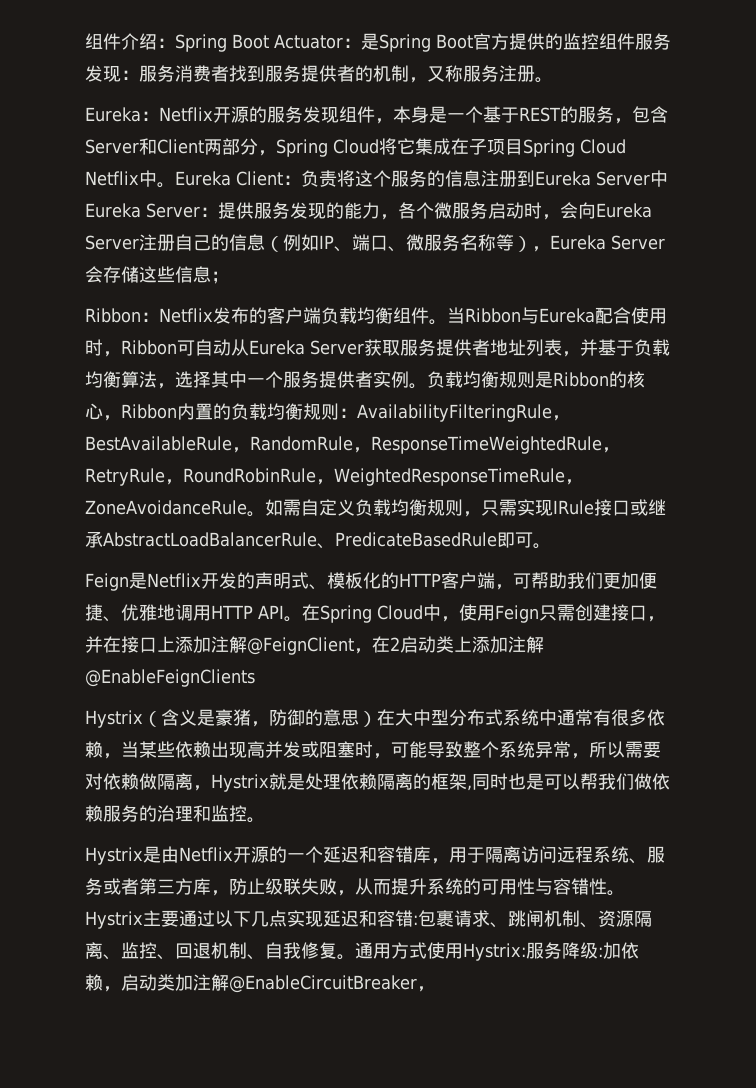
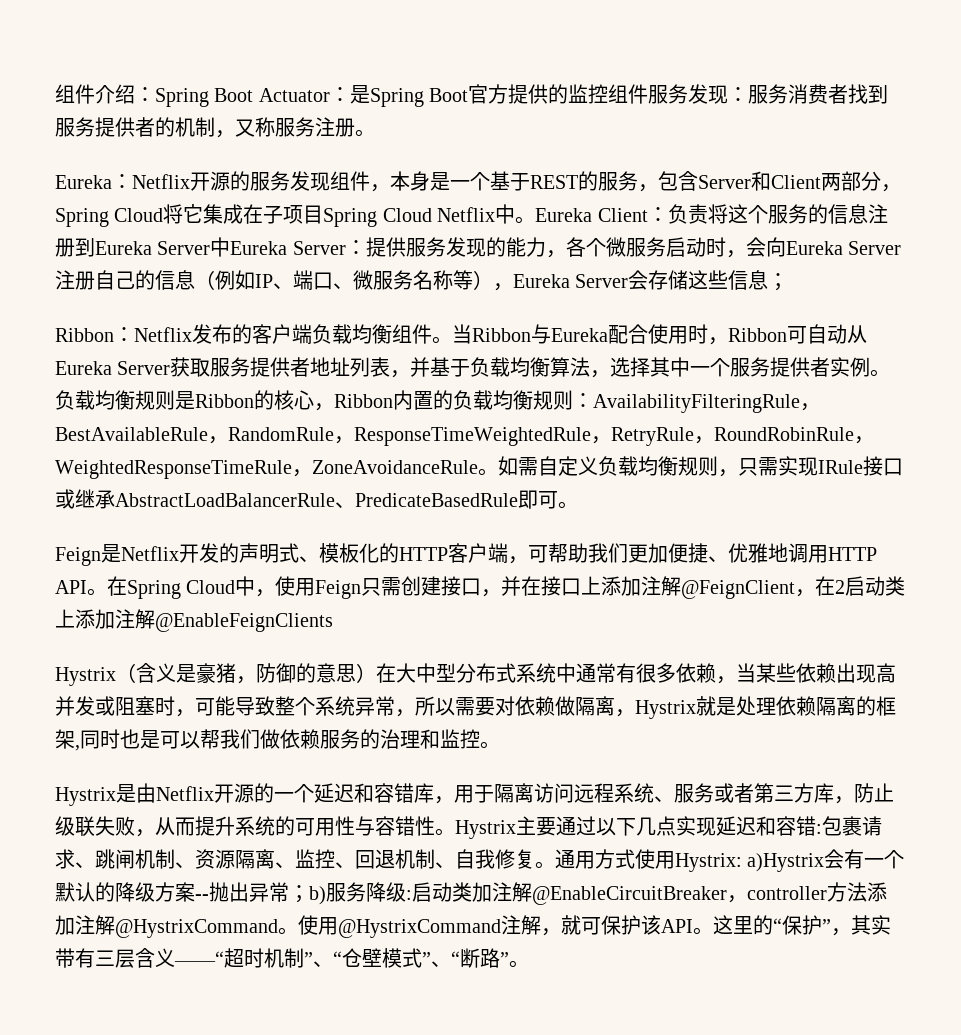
- 通用方式使用Hystrix:服务降级:加依赖，启动类加注解@EnableCircuitBreaker，
+ 通用方式使用Hystrix: a)Hystrix会有一个默认的降级方案--抛出异常；b)服务降级:启动类加注解@EnableCircuitBreaker，controller方法添加注解@HystrixCommand。使用@HystrixCommand注解，就可保护该API。这里的“保护”，其实带有三层含义——“超时机制”、“仓壁模式”、“断路”。

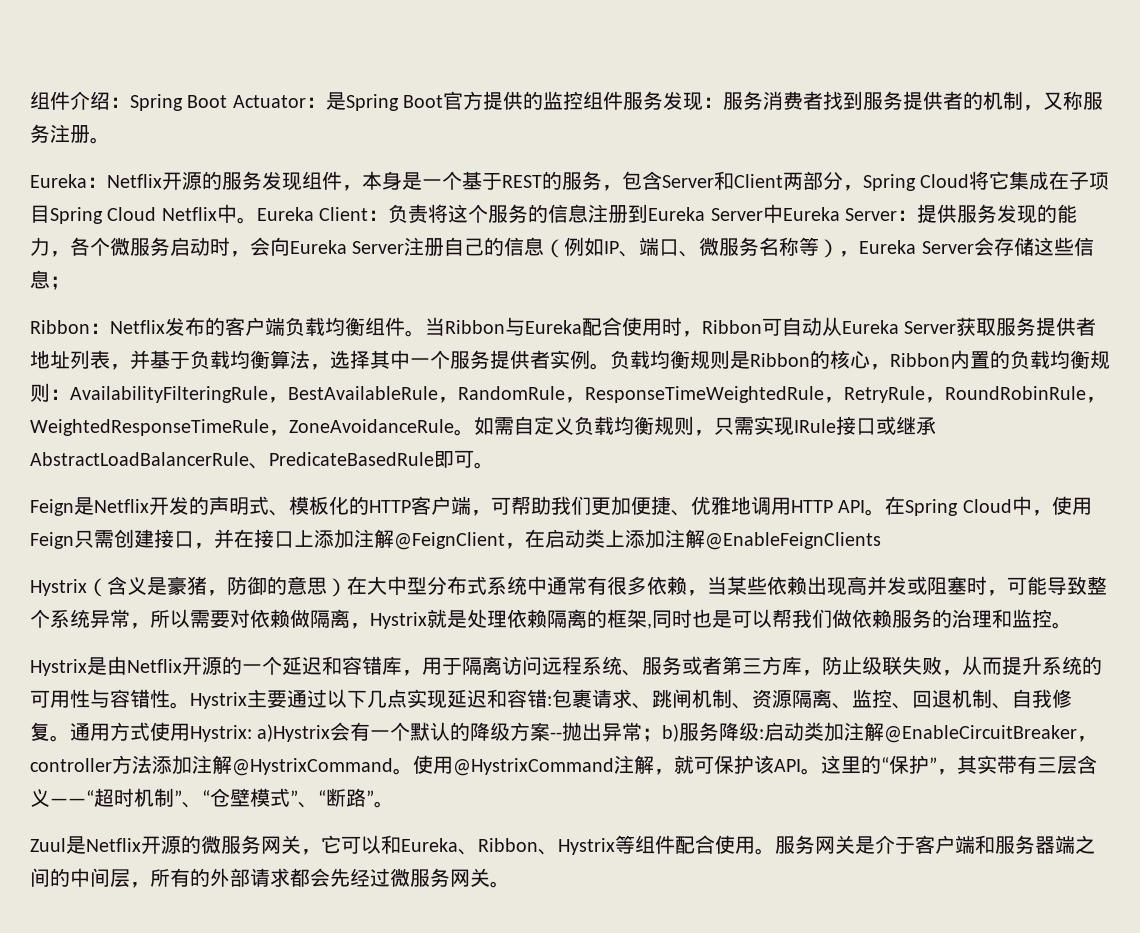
- 在Spring Cloud中，使用Feign只需创建接口，并在接口上添加注解@FeignClient，在2启动类上添加注解@EnableFeignClients
+ 在Spring Cloud中，使用Feign只需创建接口，并在接口上添加注解@FeignClient，在启动类上添加注解@EnableFeignClients
+ Zuul是Netflix开源的微服务网关，它可以和Eureka、Ribbon、Hystrix等组件配合使用。服务网关是介于客户端和服务器端之间的中间层，所有的外部请求都会先经过微服务网关。

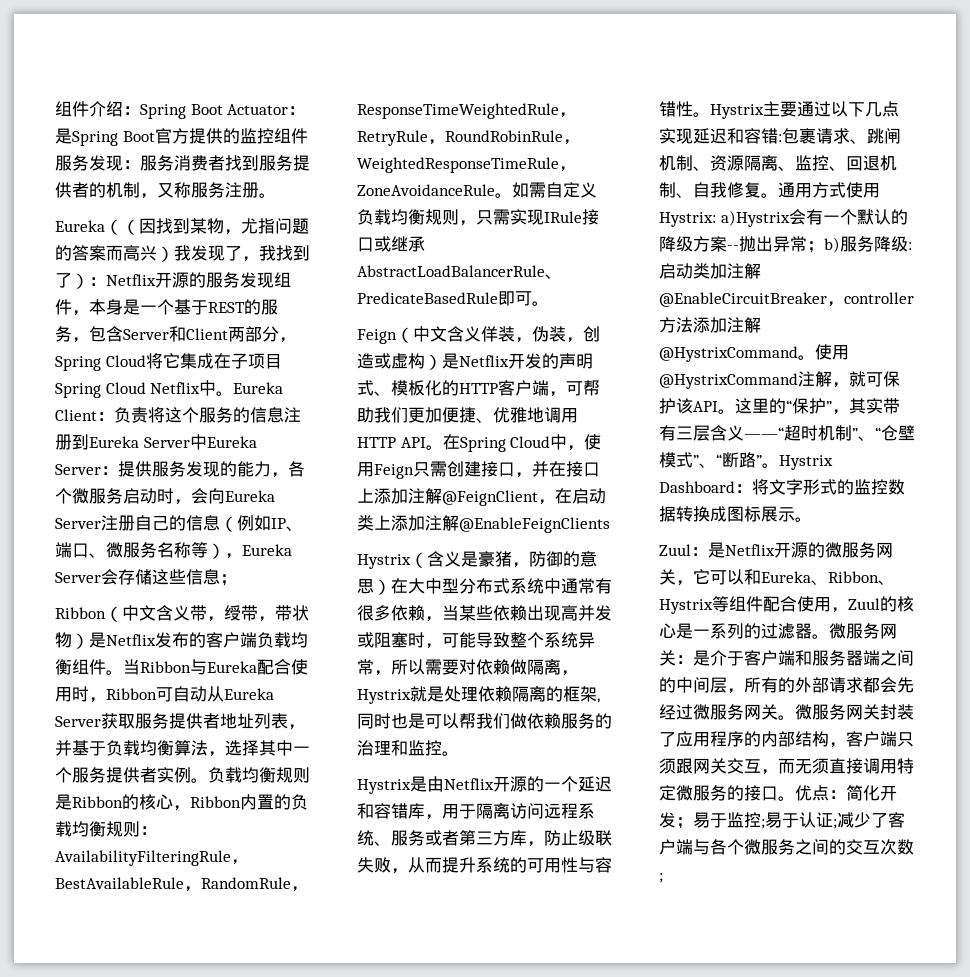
- Eureka：Netflix开源的服务发现组件，本身是一个基于REST的服务，包含Server和Client两部分，Spring Cloud将它集成在子项目Spring Cloud Netflix中。
+ Eureka（（因找到某物，尤指问题的答案而高兴）我发现了，我找到了）：Netflix开源的服务发现组件，本身是一个基于REST的服务，包含Server和Client两部分，Spring Cloud将它集成在子项目Spring Cloud Netflix中。
- Ribbon：Netflix发布的客户端负载均衡组件。
+ Ribbon（中文含义带，绶带，带状物）是Netflix发布的客户端负载均衡组件。
- Feign是Netflix开发的声明式、模板化的HTTP客户端，可帮助我们更加便捷、优雅地调用HTTP API。
+ Feign（中文含义佯装，伪装，创造或虚构）是Netflix开发的声明式、模板化的HTTP客户端，可帮助我们更加便捷、优雅地调用HTTP API。
- 这里的“保护”，其实带有三层含义——“超时机制”、“仓壁模式”、“断路”。
- Zuul是Netflix开源的微服务网关，它可以和Eureka、Ribbon、Hystrix等组件配合使用。服务网关是介于客户端和服务器端之间的中间层，所有的外部请求都会先经过微服务网关。
+ 这里的“保护”，其实带有三层含义——“超时机制”、“仓壁模式”、“断路”。Hystrix Dashboard：将文字形式的监控数据转换成图标展示。
+ Zuul：是Netflix开源的微服务网关，它可以和Eureka、Ribbon、Hystrix等组件配合使用，Zuul的核心是一系列的过滤器。微服务网关：是介于客户端和服务器端之间的中间层，所有的外部请求都会先经过微服务网关。
+ 微服务网关封装了应用程序的内部结构，客户端只须跟网关交互，而无须直接调用特定微服务的接口。优点：简化开发；易于监控;易于认证;减少了客户端与各个微服务之间的交互次数;

